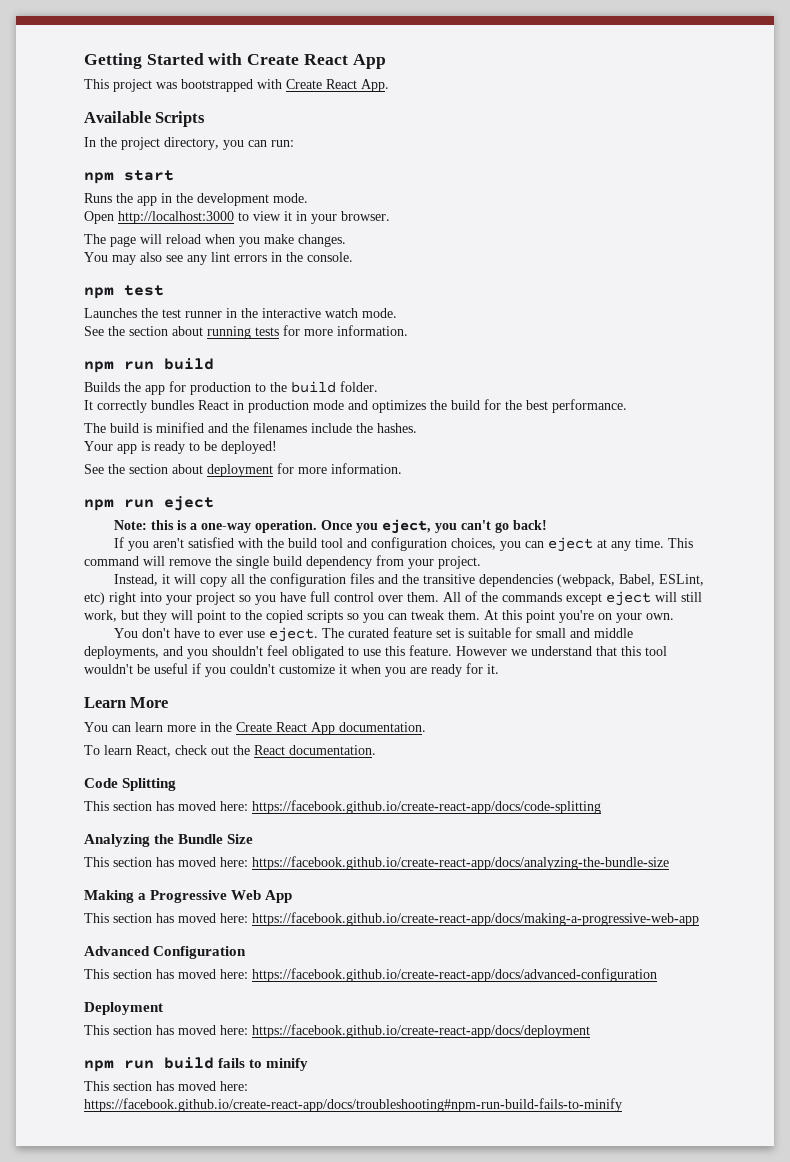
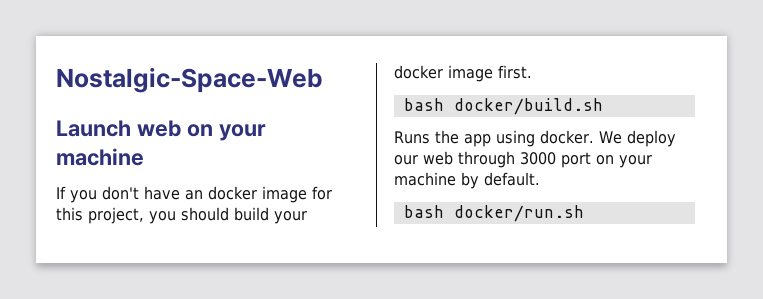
- Getting Started with Create React App
- This project was bootstrapped with Create React App.
- Available Scripts
- In the project directory, you can run:
- npm start
- Runs the app in the development mode.
- Open http://localhost:3000 to view it in your browser.
- The page will reload when you make changes.
- You may also see any lint errors in the console.
- npm test
- Launches the test runner in the interactive watch mode.
- See the section about running tests for more information.
- npm run build
- Builds the app for production to the build folder.
- It correctly bundles React in production mode and optimizes the build for the best performance.
- The build is minified and the filenames include the hashes.
- Your app is ready to be deployed!
- See the section about deployment for more information.
- npm run eject
- Note: this is a one-way operation. Once you eject, you can't go back!
- If you aren't satisfied with the build tool and configuration choices, you can eject at any time. This command will remove the single build dependency from your project.
- Instead, it will copy all the configuration files and the transitive dependencies (webpack, Babel, ESLint, etc) right into your project so you have full control over them. All of the commands except eject will still work, but they will point to the copied scripts so you can tweak them. At this point you're on your own.
- You don't have to ever use eject. The curated feature set is suitable for small and middle deployments, and you shouldn't feel obligated to use this feature. However we understand that this tool wouldn't be useful if you couldn't customize it when you are ready for it.
- Learn More
- You can learn more in the Create React App documentation.
- To learn React, check out the React documentation.
- Code Splitting
- This section has moved here: https://facebook.github.io/create-react-app/docs/code-splitting
- Analyzing the Bundle Size
- This section has moved here: https://facebook.github.io/create-react-app/docs/analyzing-the-bundle-size
- Making a Progressive Web App
- This section has moved here: https://facebook.github.io/create-react-app/docs/making-a-progressive-web-app
- Advanced Configuration
- This section has moved here: https://facebook.github.io/create-react-app/docs/advanced-configuration
- Deployment
- This section has moved here: https://facebook.github.io/create-react-app/docs/deployment
- npm run build fails to minify
- This section has moved here: https://facebook.github.io/create-react-app/docs/troubleshooting#npm-run-build-fails-to-minify
+ Nostalgic-Space-Web
+ Launch web on your machine
+ If you don't have an docker image for this project, you should build your docker image first.
+ bash docker/build.sh
+ Runs the app using docker. We deploy our web through 3000 port on your machine by default.
+ bash docker/run.sh

